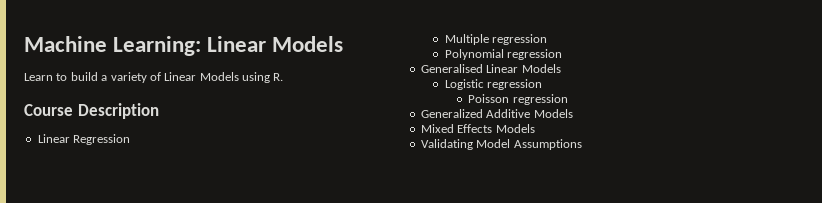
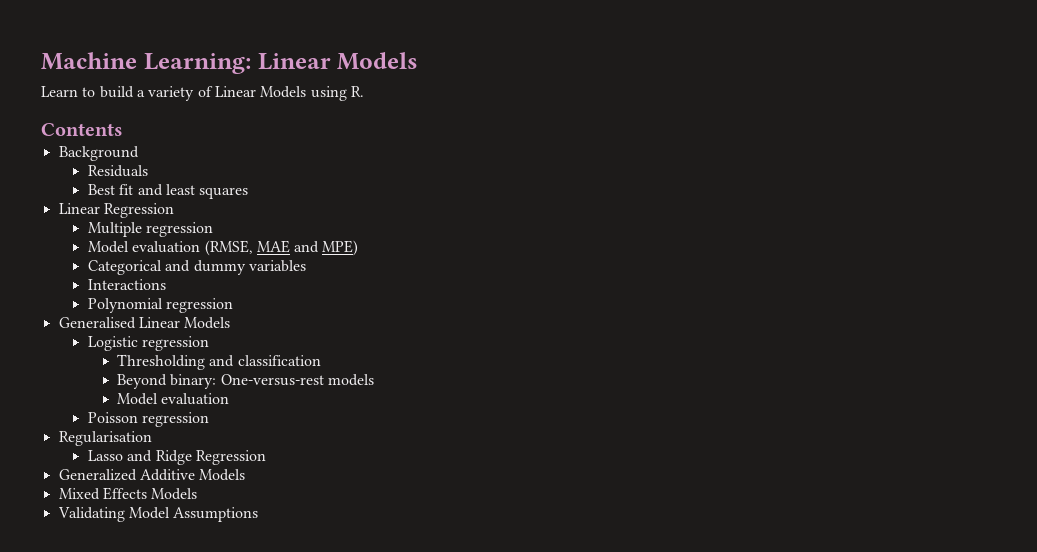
- Course Description
+ Contents
+ Background
+ Residuals
+ Best fit and least squares
  Linear Regression
  Multiple regression
+ Model evaluation (RMSE, MAE and MPE)
+ Categorical and dummy variables
+ Interactions
+ Thresholding and classification
+ Beyond binary: One-versus-rest models
+ Model evaluation
  Poisson regression
+ Regularisation
+ Lasso and Ridge Regression

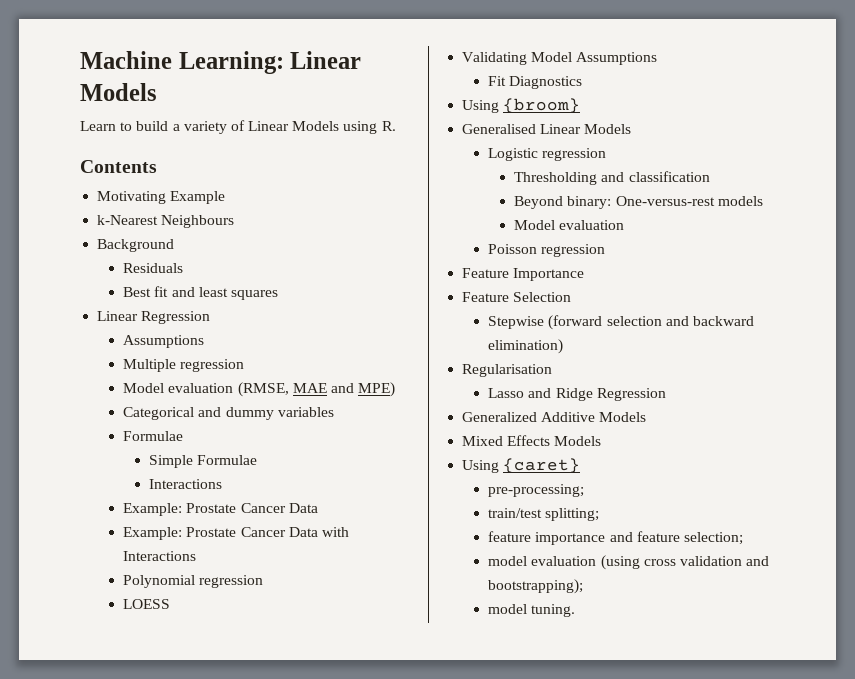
+ Motivating Example
+ k-Nearest Neighbours
  Linear Regression
+ Assumptions
  Categorical and dummy variables
+ Formulae
+ Simple Formulae
  Interactions
+ Example: Prostate Cancer Data
+ Example: Prostate Cancer Data with Interactions
  Polynomial regression
+ LOESS
+ Validating Model Assumptions
+ Fit Diagnostics
+ Using {broom}
+ Feature Importance
+ Feature Selection
+ Stepwise (forward selection and backward elimination)
- Validating Model Assumptions
+ Using {caret}
+ pre-processing;
+ train/test splitting;
+ feature importance and feature selection;
+ model evaluation (using cross validation and bootstrapping);
+ model tuning.

